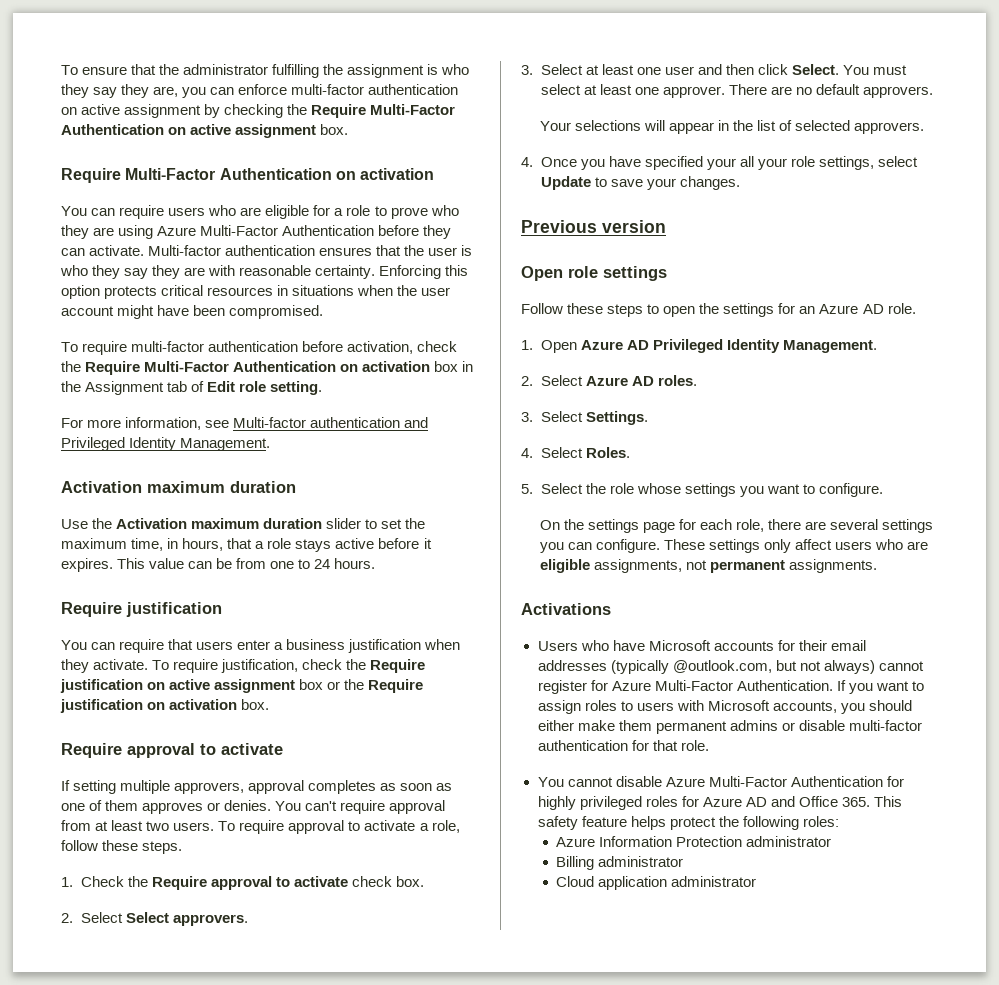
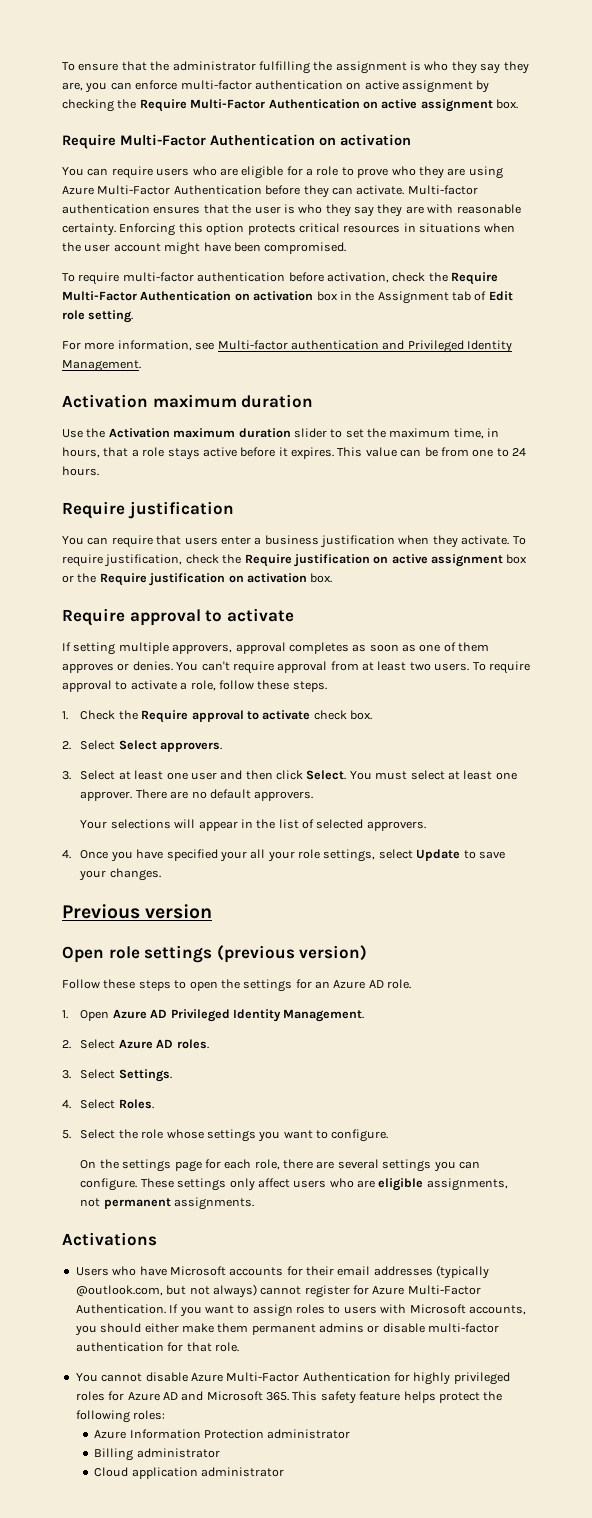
- Open role settings
+ Open role settings (previous version)
- You cannot disable Azure Multi-Factor Authentication for highly privileged roles for Azure AD and Office 365. This safety feature helps protect the following roles:
+ You cannot disable Azure Multi-Factor Authentication for highly privileged roles for Azure AD and Microsoft 365. This safety feature helps protect the following roles:

